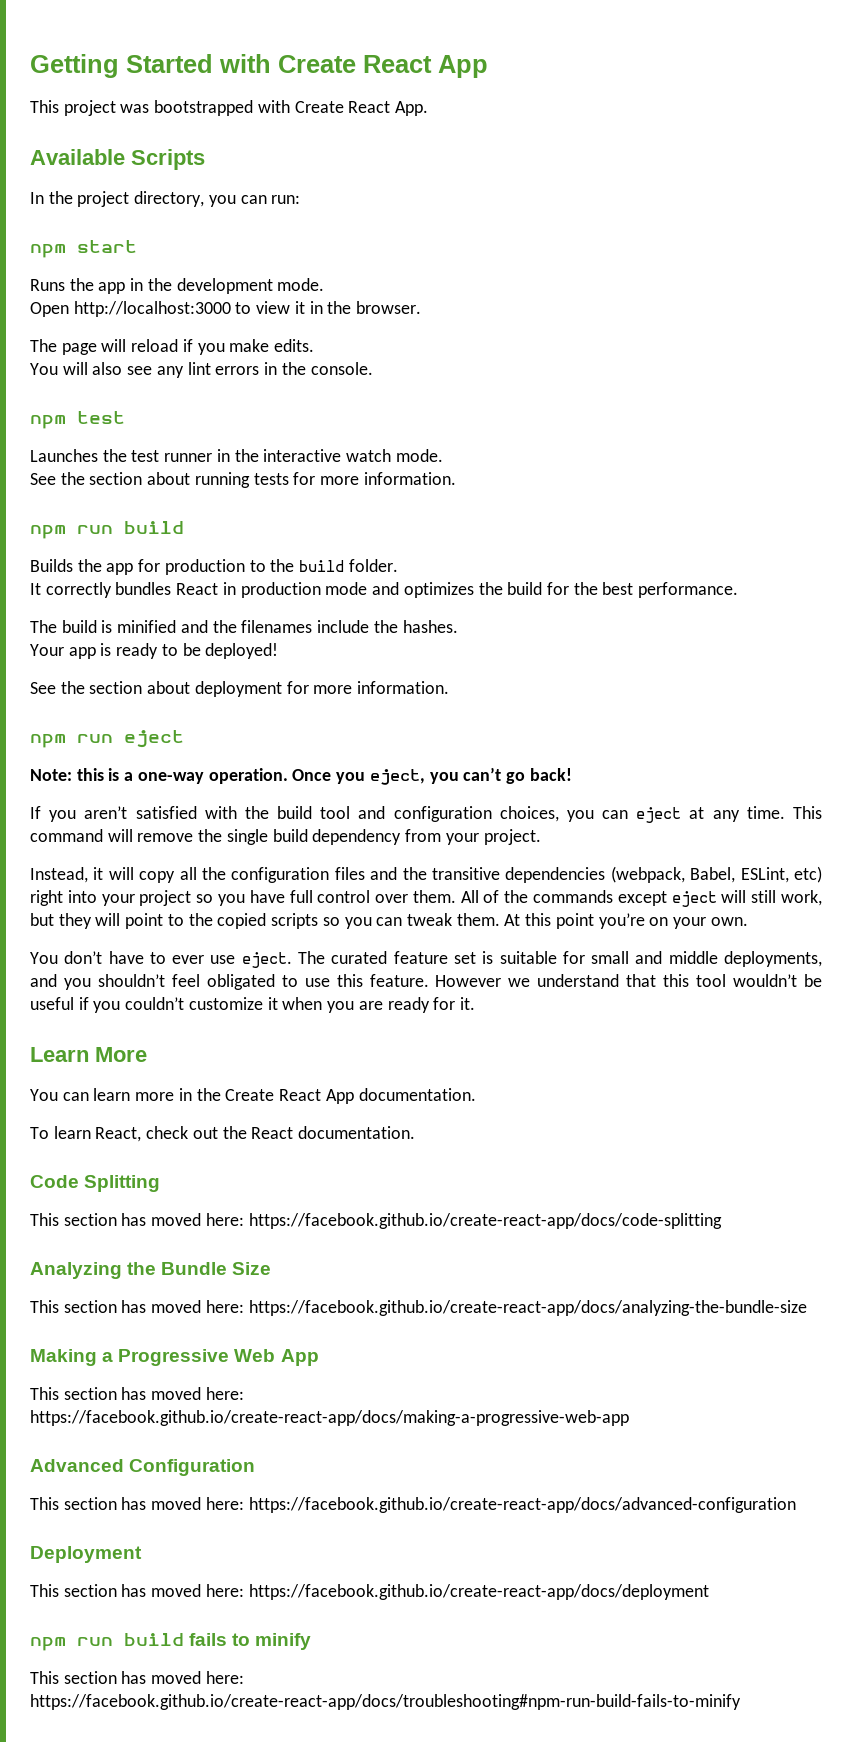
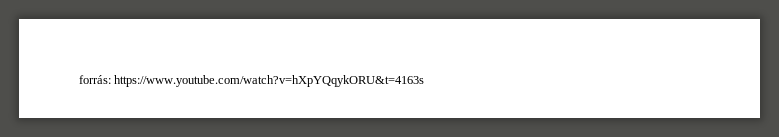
- Getting Started with Create React App
- This project was bootstrapped with Create React App.
- Available Scripts
- In the project directory, you can run:
- npm start
- Runs the app in the development mode.
- Open http://localhost:3000 to view it in the browser.
- The page will reload if you make edits.
- You will also see any lint errors in the console.
- npm test
- Launches the test runner in the interactive watch mode.
- See the section about running tests for more information.
- npm run build
- Builds the app for production to the build folder.
- It correctly bundles React in production mode and optimizes the build for the best performance.
- The build is minified and the filenames include the hashes.
- Your app is ready to be deployed!
- See the section about deployment for more information.
- npm run eject
- Note: this is a one-way operation. Once you eject, you can’t go back!
- If you aren’t satisfied with the build tool and configuration choices, you can eject at any time. This command will remove the single build dependency from your project.
- Instead, it will copy all the configuration files and the transitive dependencies (webpack, Babel, ESLint, etc) right into your project so you have full control over them. All of the commands except eject will still work, but they will point to the copied scripts so you can tweak them. At this point you’re on your own.
- You don’t have to ever use eject. The curated feature set is suitable for small and middle deployments, and you shouldn’t feel obligated to use this feature. However we understand that this tool wouldn’t be useful if you couldn’t customize it when you are ready for it.
- Learn More
- You can learn more in the Create React App documentation.
- To learn React, check out the React documentation.
- Code Splitting
- This section has moved here: https://facebook.github.io/create-react-app/docs/code-splitting
- Analyzing the Bundle Size
- This section has moved here: https://facebook.github.io/create-react-app/docs/analyzing-the-bundle-size
- Making a Progressive Web App
- This section has moved here: https://facebook.github.io/create-react-app/docs/making-a-progressive-web-app
- Advanced Configuration
- This section has moved here: https://facebook.github.io/create-react-app/docs/advanced-configuration
- Deployment
- This section has moved here: https://facebook.github.io/create-react-app/docs/deployment
- npm run build fails to minify
- This section has moved here: https://facebook.github.io/create-react-app/docs/troubleshooting#npm-run-build-fails-to-minify
+ forrás: https://www.youtube.com/watch?v=hXpYQqykORU&t=4163s

